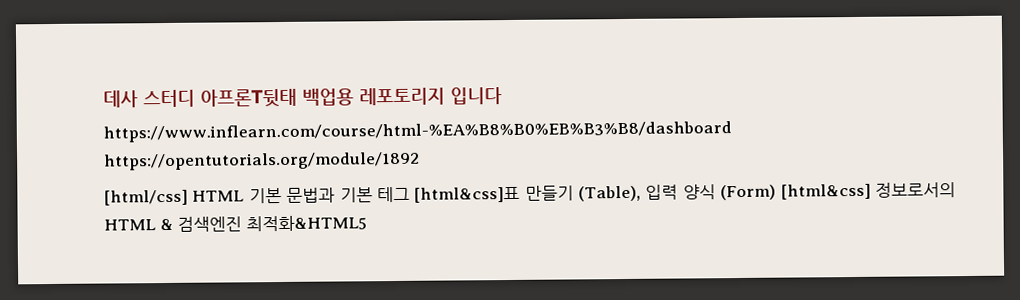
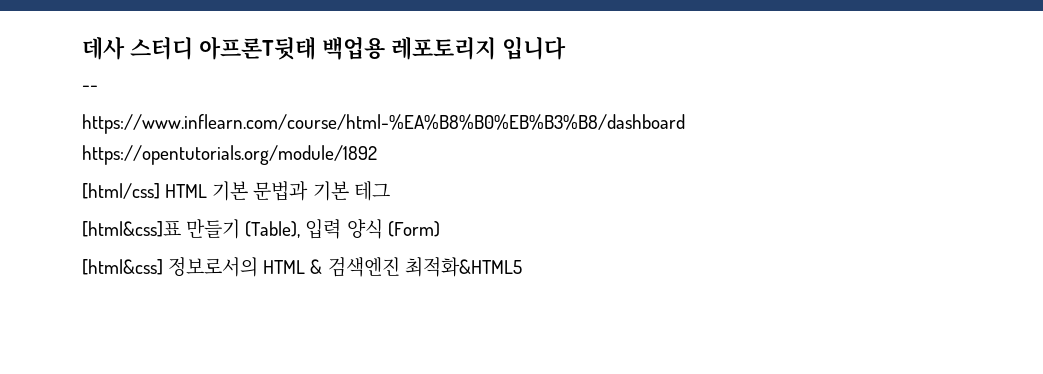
+ --
- [html/css] HTML 기본 문법과 기본 테그 [html&css]표 만들기 (Table), 입력 양식 (Form) [html&css] 정보로서의 HTML & 검색엔진 최적화&HTML5
+ [html/css] HTML 기본 문법과 기본 테그
+ [html&css]표 만들기 (Table), 입력 양식 (Form)
+ [html&css] 정보로서의 HTML & 검색엔진 최적화&HTML5

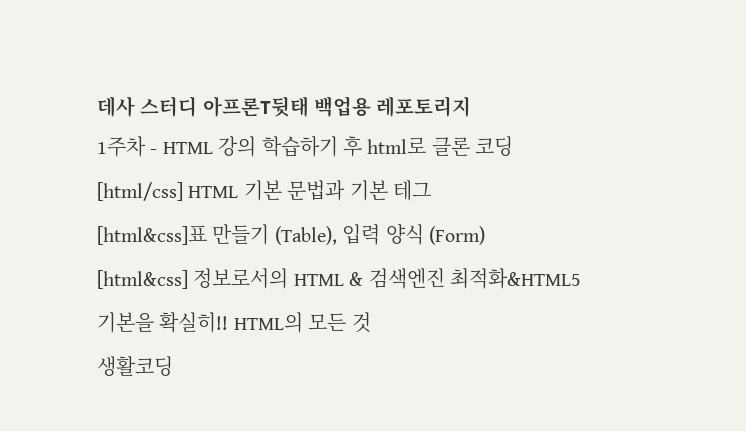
- 데사 스터디 아프론T뒷태 백업용 레포토리지 입니다
- --
- https://www.inflearn.com/course/html-%EA%B8%B0%EB%B3%B8/dashboard https://opentutorials.org/module/1892
+ 데사 스터디 아프론T뒷태 백업용 레포토리지
+ 1주차 - HTML 강의 학습하기 후 html로 클론 코딩
+ 기본을 확실히!! HTML의 모든 것
+ 생활코딩

